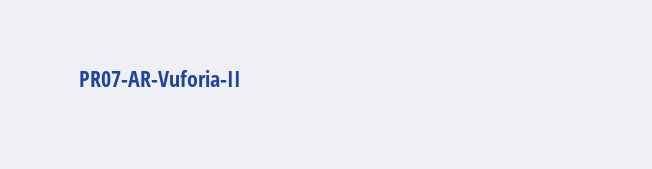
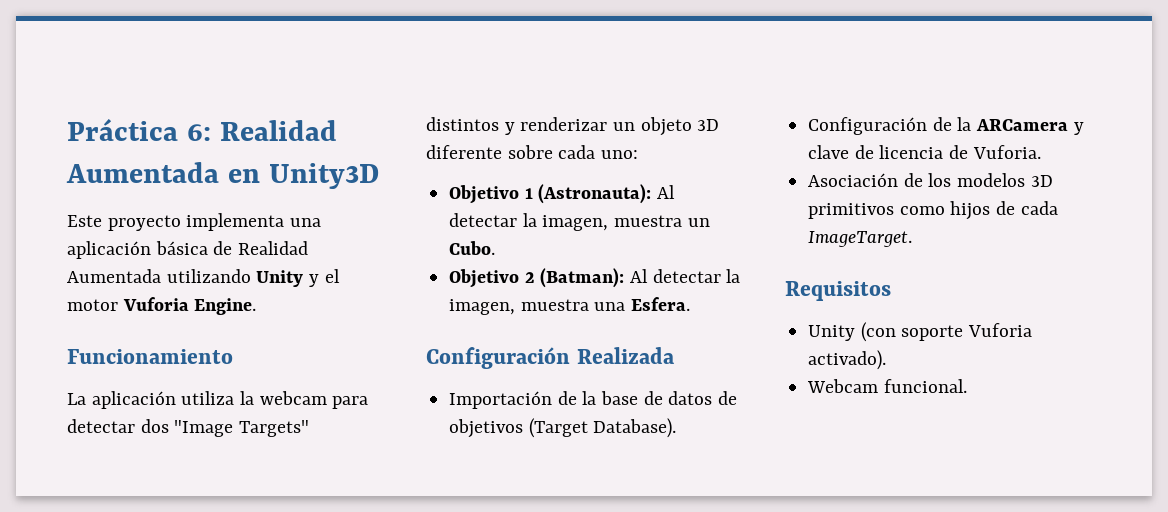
- PR07-AR-Vuforia-II
+ Práctica 6: Realidad Aumentada en Unity3D
+ Este proyecto implementa una aplicación básica de Realidad Aumentada utilizando Unity y el motor Vuforia Engine.
+ Funcionamiento
+ La aplicación utiliza la webcam para detectar dos "Image Targets" distintos y renderizar un objeto 3D diferente sobre cada uno:
+ Objetivo 1 (Astronauta): Al detectar la imagen, muestra un Cubo.
+ Objetivo 2 (Batman): Al detectar la imagen, muestra una Esfera.
+ Configuración Realizada
+ Importación de la base de datos de objetivos (Target Database).
+ Configuración de la ARCamera y clave de licencia de Vuforia.
+ Asociación de los modelos 3D primitivos como hijos de cada ImageTarget.
+ Requisitos
+ Unity (con soporte Vuforia activado).
+ Webcam funcional.

